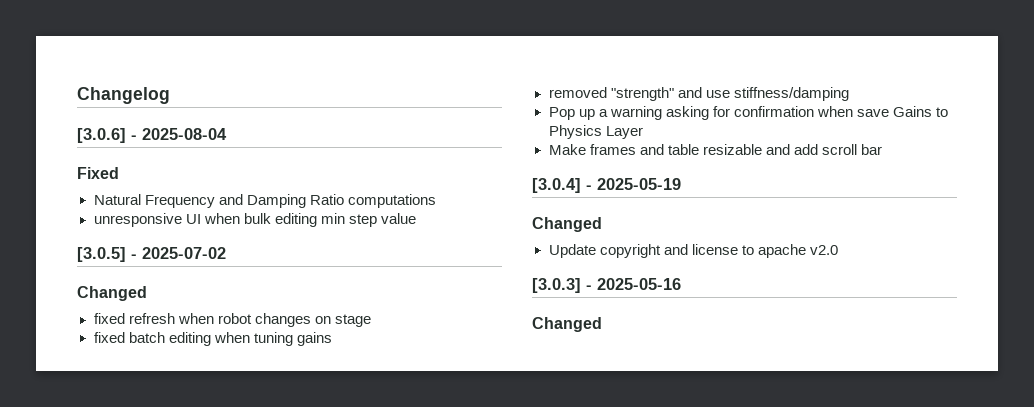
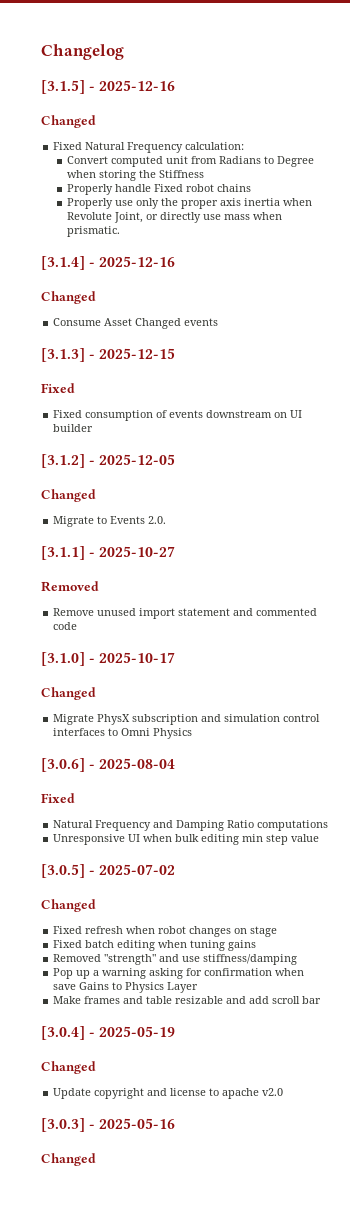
+ [3.1.5] - 2025-12-16
+ Changed
+ Fixed Natural Frequency calculation:
+ Convert computed unit from Radians to Degree when storing the Stiffness
+ Properly handle Fixed robot chains
+ Properly use only the proper axis inertia when Revolute Joint, or directly use mass when prismatic.
+ [3.1.4] - 2025-12-16
+ Changed
+ Consume Asset Changed events
+ [3.1.3] - 2025-12-15
+ Fixed
+ Fixed consumption of events downstream on UI builder
+ [3.1.2] - 2025-12-05
+ Changed
+ Migrate to Events 2.0.
+ [3.1.1] - 2025-10-27
+ Removed
+ Remove unused import statement and commented code
+ [3.1.0] - 2025-10-17
+ Changed
+ Migrate PhysX subscription and simulation control interfaces to Omni Physics
- unresponsive UI when bulk editing min step value
+ Unresponsive UI when bulk editing min step value
- fixed refresh when robot changes on stage
+ Fixed refresh when robot changes on stage
- fixed batch editing when tuning gains
+ Fixed batch editing when tuning gains
- removed "strength" and use stiffness/damping
+ Removed "strength" and use stiffness/damping

